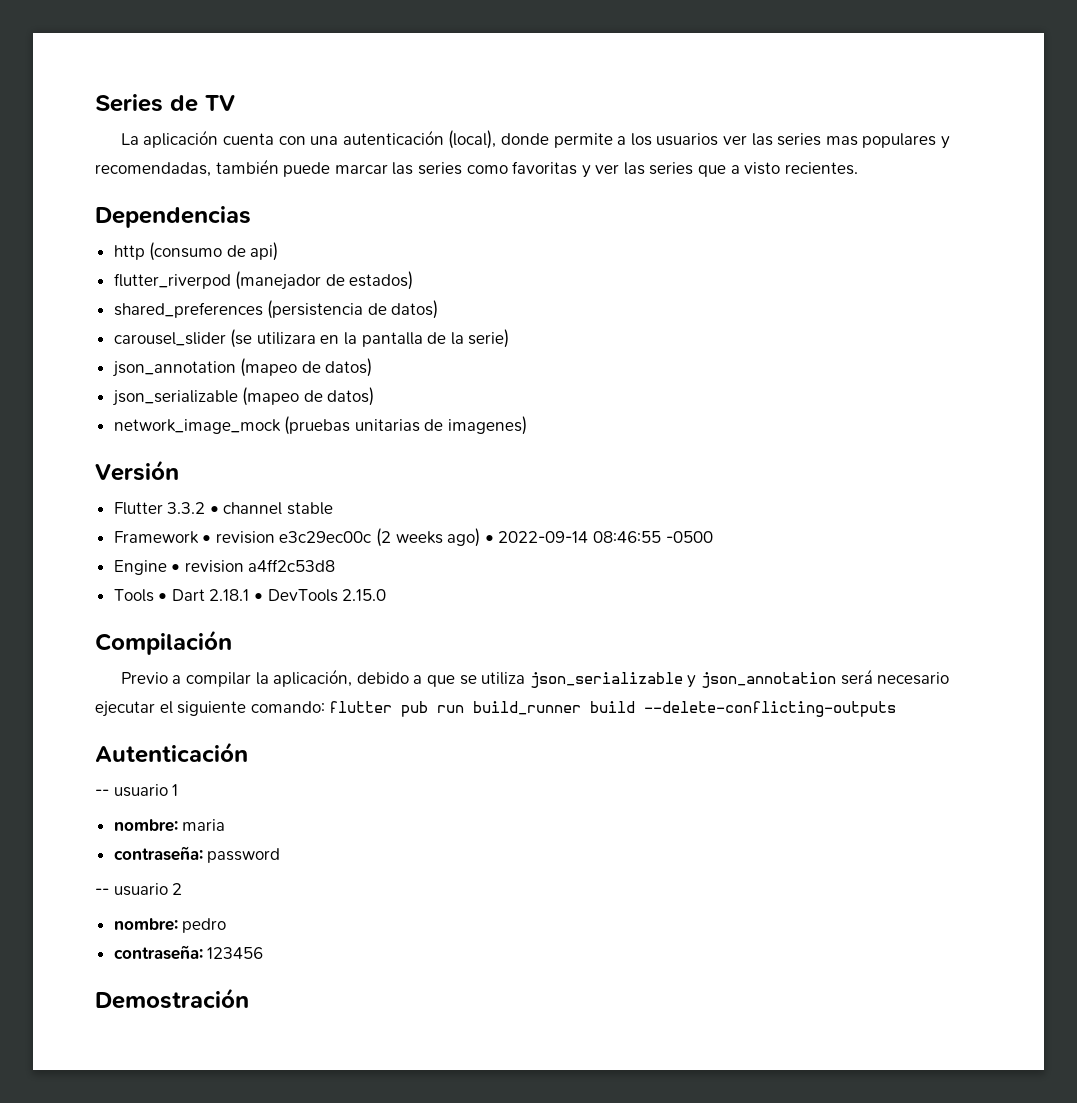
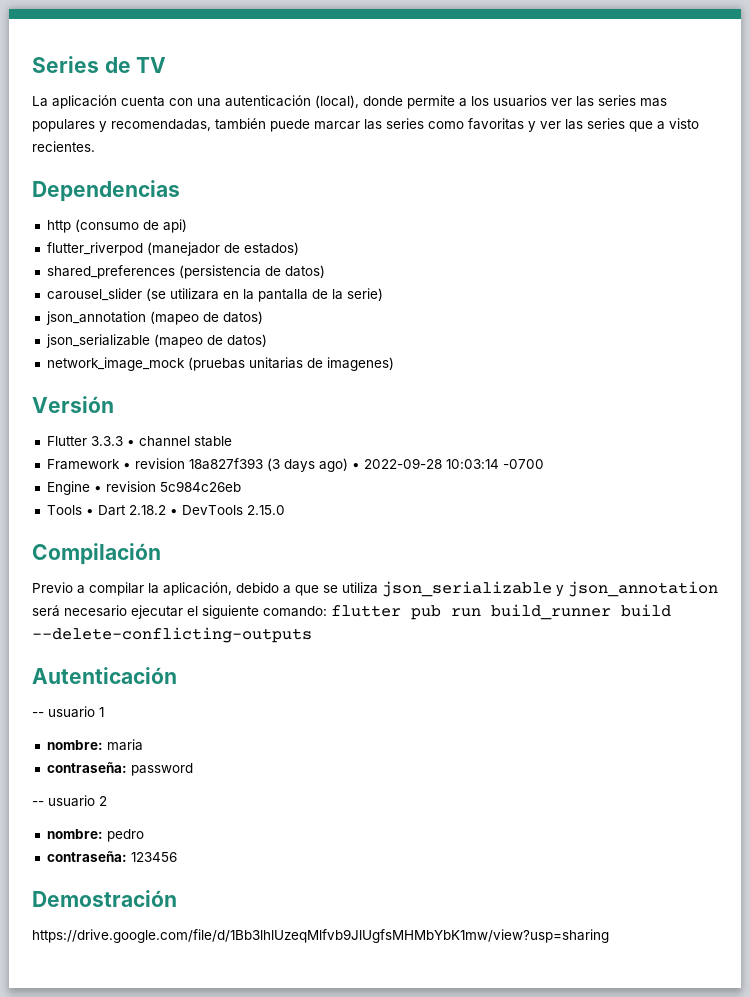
- Flutter 3.3.2 • channel stable
+ Flutter 3.3.3 • channel stable
- Framework • revision e3c29ec00c (2 weeks ago) • 2022-09-14 08:46:55 -0500
+ Framework • revision 18a827f393 (3 days ago) • 2022-09-28 10:03:14 -0700
- Engine • revision a4ff2c53d8
+ Engine • revision 5c984c26eb
- Tools • Dart 2.18.1 • DevTools 2.15.0
+ Tools • Dart 2.18.2 • DevTools 2.15.0
+ https://drive.google.com/file/d/1Bb3lhlUzeqMlfvb9JlUgfsMHMbYbK1mw/view?usp=sharing

